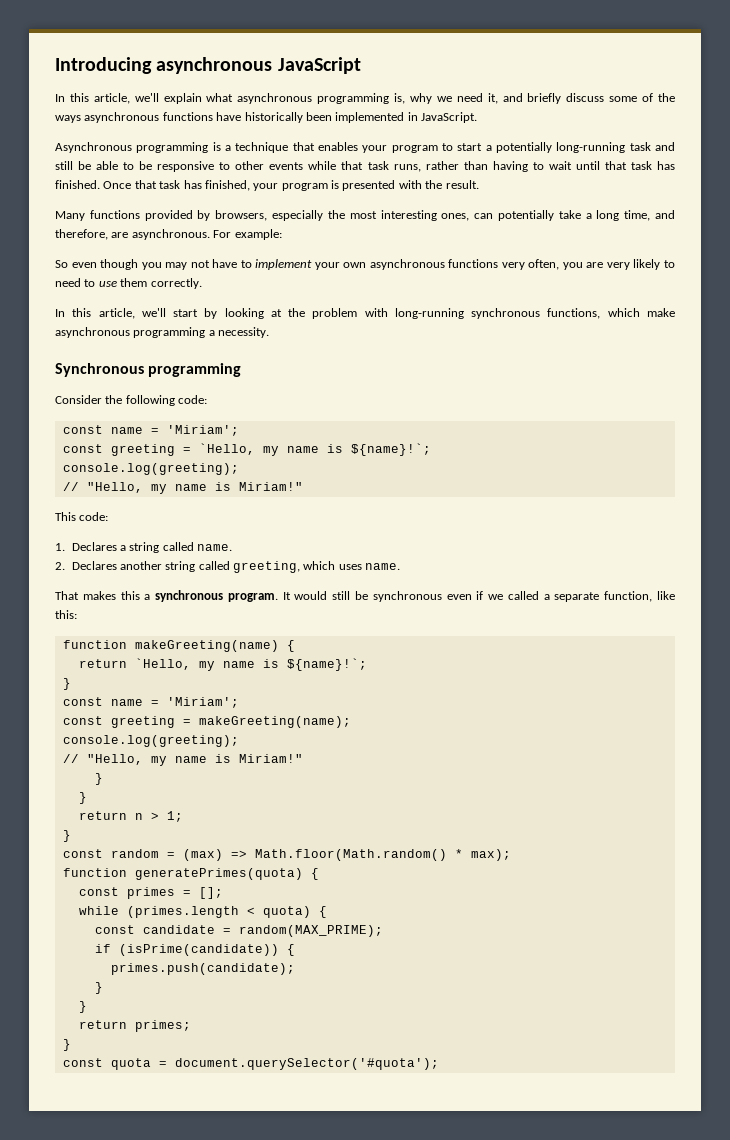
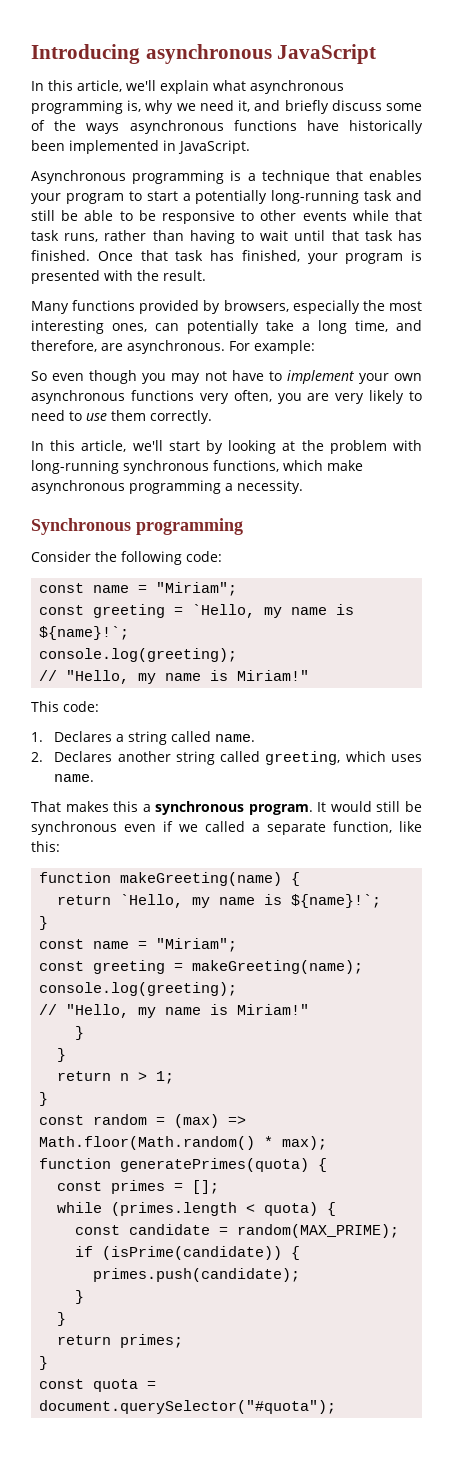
  Consider the following code:
- const name = 'Miriam';
+ const name = "Miriam";
  return `Hello, my name is ${name}!`;
  }
- const name = 'Miriam';
+ const name = "Miriam";
- const quota = document.querySelector('#quota');
+ const quota = document.querySelector("#quota");

